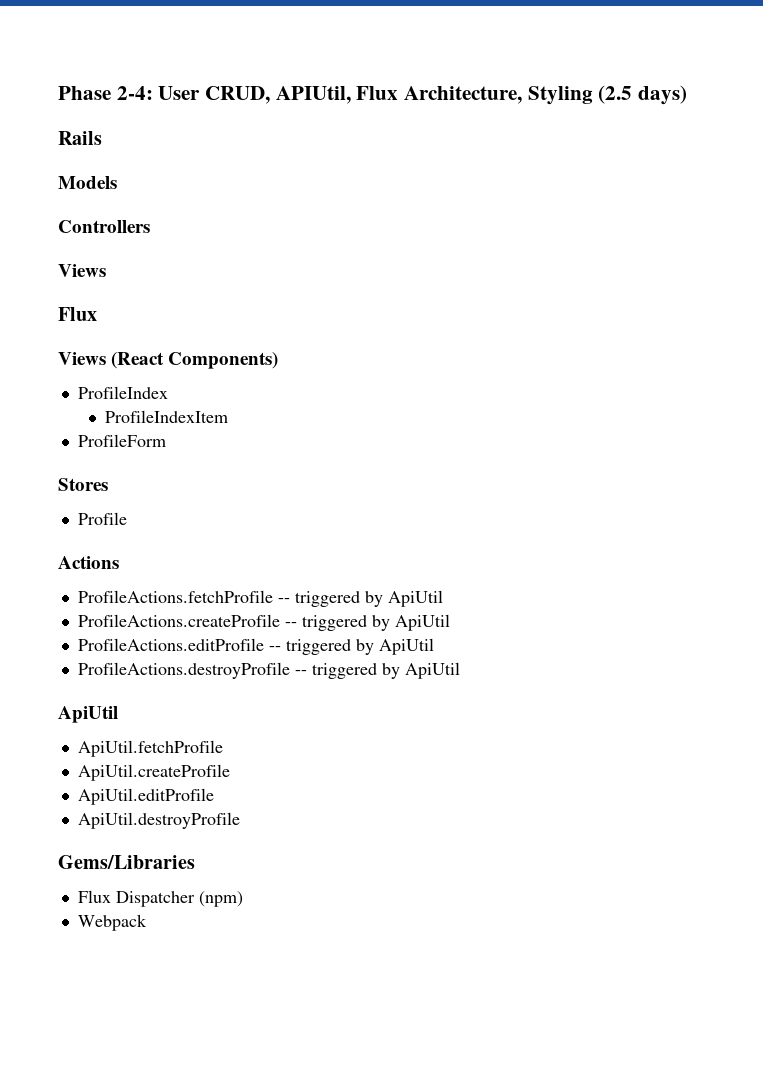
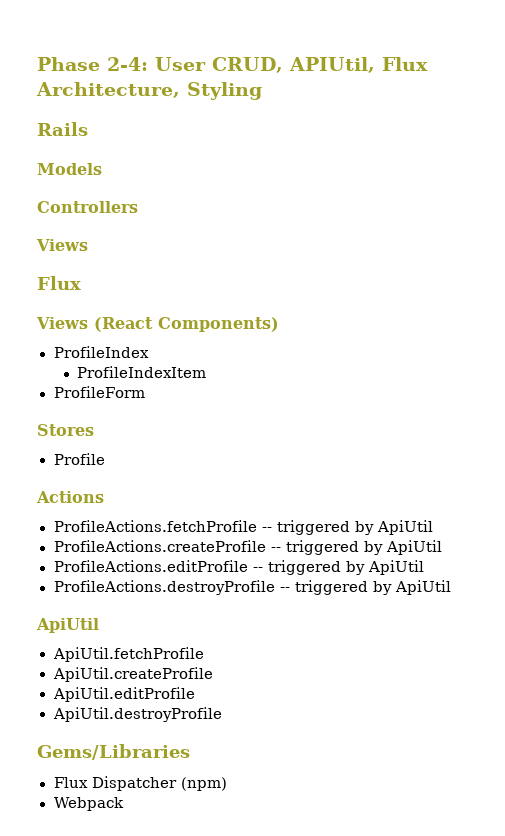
- Phase 2-4: User CRUD, APIUtil, Flux Architecture, Styling (2.5 days)
+ Phase 2-4: User CRUD, APIUtil, Flux Architecture, Styling

